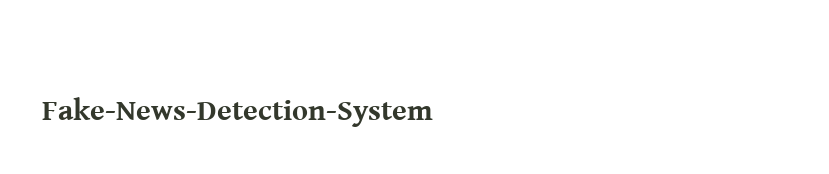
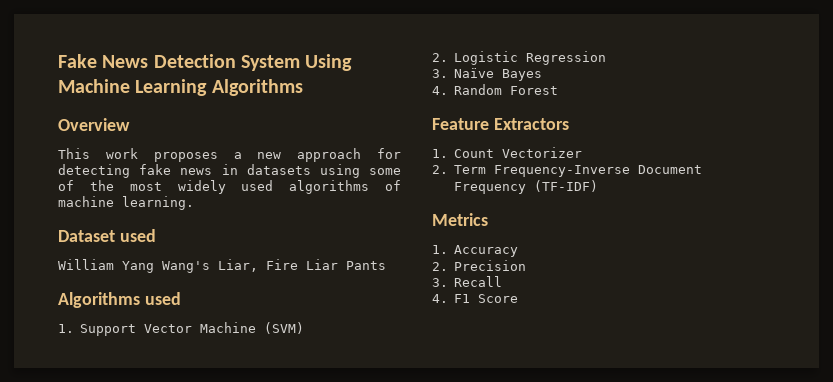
- Fake-News-Detection-System
+ Fake News Detection System Using Machine Learning Algorithms
+ Overview
+ This work proposes a new approach for detecting fake news in datasets using some of the most widely used algorithms of machine learning.
+ Dataset used
+ William Yang Wang's Liar, Fire Liar Pants
+ Algorithms used
+ 1. Support Vector Machine (SVM)
+ 2. Logistic Regression
+ 3. Naïve Bayes
+ 4. Random Forest
+ Feature Extractors
+ 1. Count Vectorizer
+ 2. Term Frequency-Inverse Document Frequency (TF-IDF)
+ Metrics
+ 1. Accuracy
+ 2. Precision
+ 3. Recall
+ 4. F1 Score

